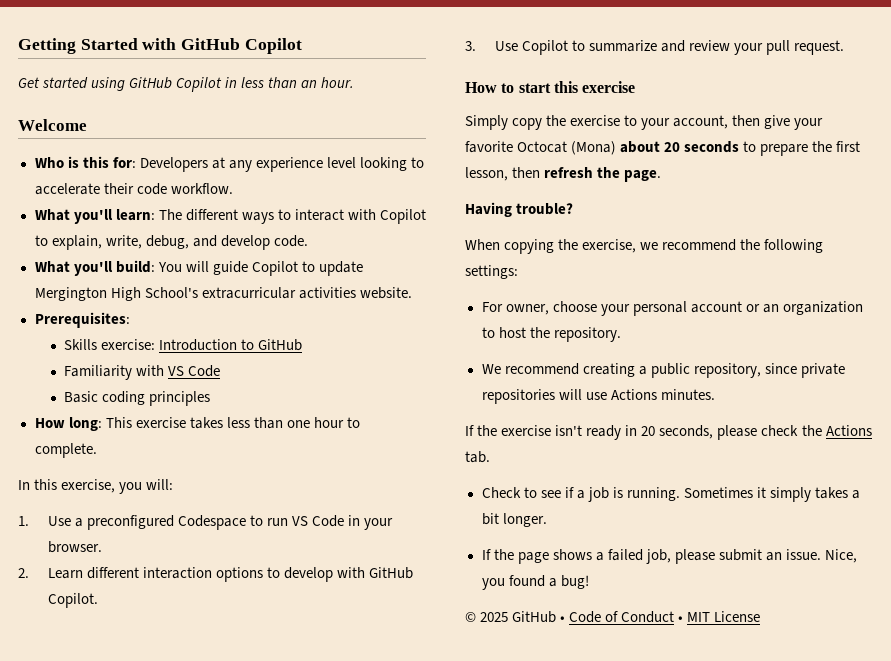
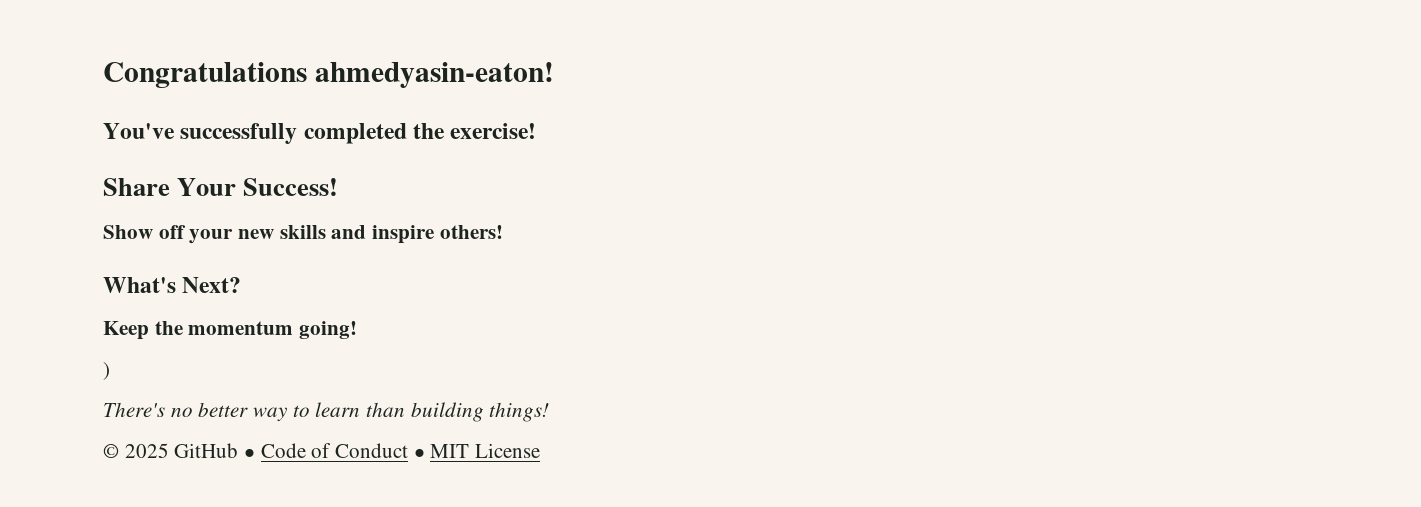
- Getting Started with GitHub Copilot
- Get started using GitHub Copilot in less than an hour.
- Welcome
- Who is this for: Developers at any experience level looking to accelerate their code workflow.
- What you'll learn: The different ways to interact with Copilot to explain, write, debug, and develop code.
- What you'll build: You will guide Copilot to update Mergington High School's extracurricular activities website.
- Prerequisites:
- Skills exercise: Introduction to GitHub
- Familiarity with VS Code
- Basic coding principles
- How long: This exercise takes less than one hour to complete.
- In this exercise, you will:
- 1. Use a preconfigured Codespace to run VS Code in your browser.
- 2. Learn different interaction options to develop with GitHub Copilot.
- 3. Use Copilot to summarize and review your pull request.
- How to start this exercise
- Simply copy the exercise to your account, then give your favorite Octocat (Mona) about 20 seconds to prepare the first lesson, then refresh the page.
- Having trouble?
- When copying the exercise, we recommend the following settings:
- For owner, choose your personal account or an organization to host the repository.
- We recommend creating a public repository, since private repositories will use Actions minutes.
- If the exercise isn't ready in 20 seconds, please check the Actions tab.
- Check to see if a job is running. Sometimes it simply takes a bit longer.
- If the page shows a failed job, please submit an issue. Nice, you found a bug!
+ Congratulations ahmedyasin-eaton!
+ You've successfully completed the exercise!
+ Share Your Success!
+ Show off your new skills and inspire others!
+ What's Next?
+ Keep the momentum going!
+ )
+ There's no better way to learn than building things!

